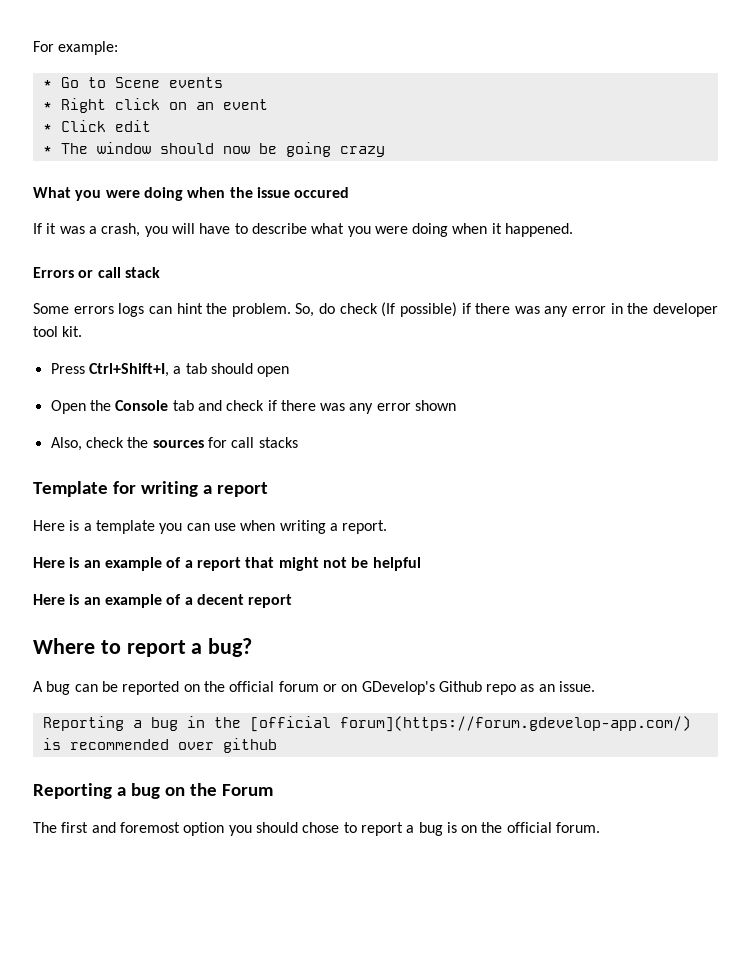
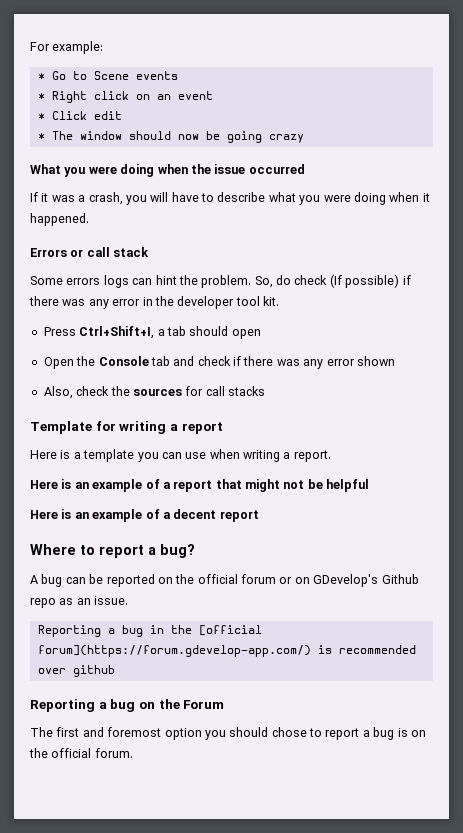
- What you were doing when the issue occured
+ What you were doing when the issue occurred

